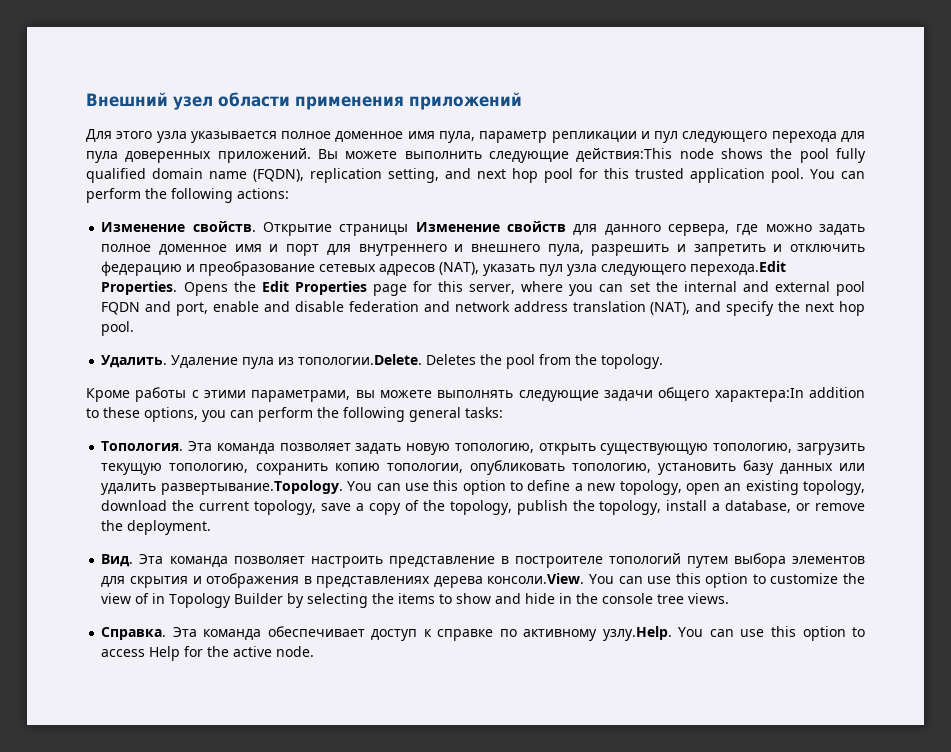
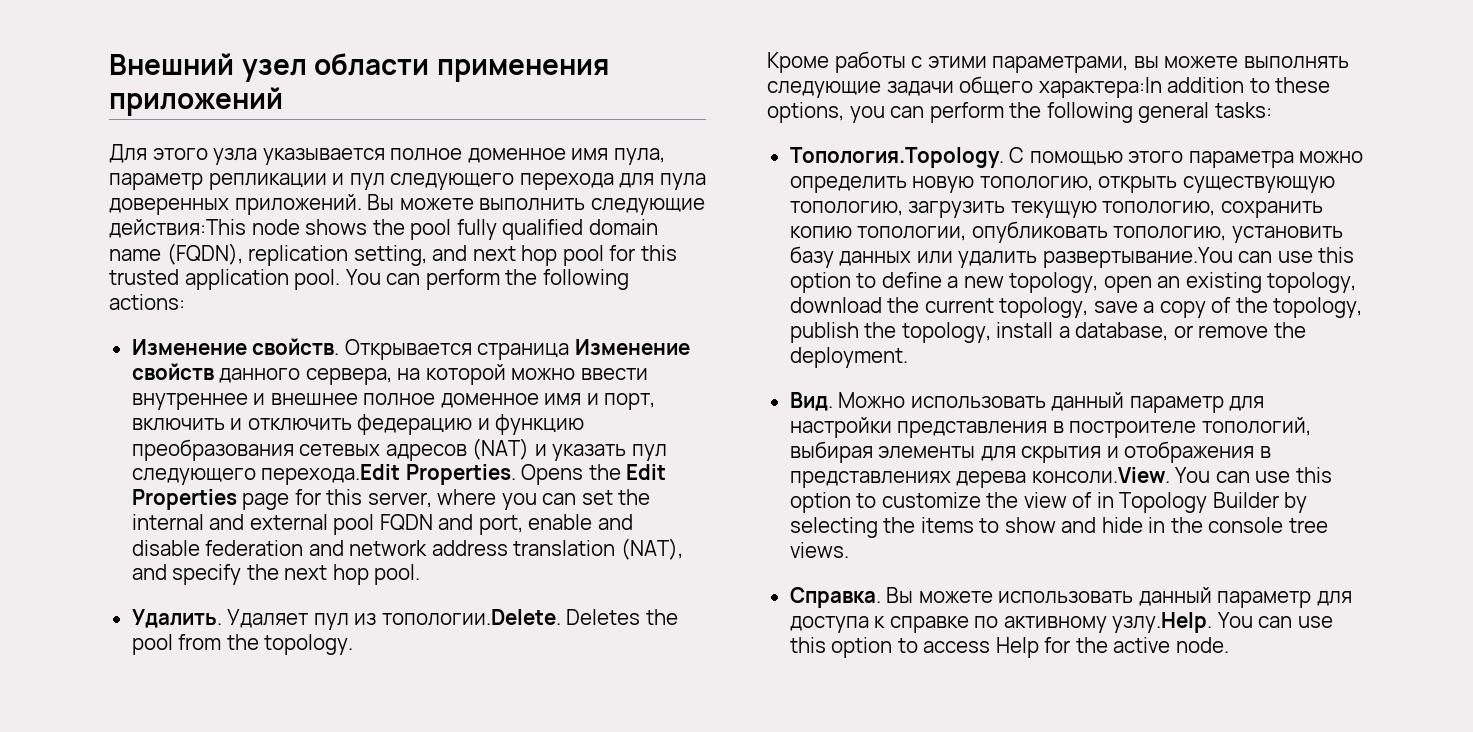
- Открытие страницы Изменение свойств для данного сервера, где можно задать полное доменное имя и порт для внутреннего и внешнего пула, разрешить и запретить и отключить федерацию и преобразование сетевых адресов (NAT), указать пул узла следующего перехода.Edit Properties.
+ Открывается страница Изменение свойств данного сервера, на которой можно ввести внутреннее и внешнее полное доменное имя и порт, включить и отключить федерацию и функцию преобразования сетевых адресов (NAT) и указать пул следующего перехода.Edit Properties.
- Удаление пула из топологии.Delete. Deletes the pool from the topology.
+ Удаляет пул из топологии.Delete. Deletes the pool from the topology.
- Топология. Эта команда позволяет задать новую топологию, открыть существующую топологию, загрузить текущую топологию, сохранить копию топологии, опубликовать топологию, установить базу данных или удалить развертывание.Topology. You can use this option to define a new topology, open an existing topology, download the current topology, save a copy of the topology, publish the topology, install a database, or remove the deployment.
+ Топология.Topology. С помощью этого параметра можно определить новую топологию, открыть существующую топологию, загрузить текущую топологию, сохранить копию топологии, опубликовать топологию, установить базу данных или удалить развертывание.You can use this option to define a new topology, open an existing topology, download the current topology, save a copy of the topology, publish the topology, install a database, or remove the deployment.
- Вид. Эта команда позволяет настроить представление в построителе топологий путем выбора элементов для скрытия и отображения в представлениях дерева консоли.View. You can use this option to customize the view of in Topology Builder by selecting the items to show and hide in the console tree views.
+ Вид. Можно использовать данный параметр для настройки представления в построителе топологий, выбирая элементы для скрытия и отображения в представлениях дерева консоли.View. You can use this option to customize the view of in Topology Builder by selecting the items to show and hide in the console tree views.
- Эта команда обеспечивает доступ к справке по активному узлу.Help. You can use this option to access Help for the active node.
+ Вы можете использовать данный параметр для доступа к справке по активному узлу.Help. You can use this option to access Help for the active node.

